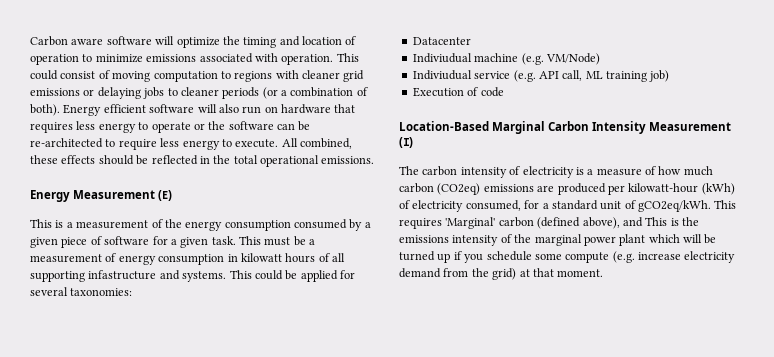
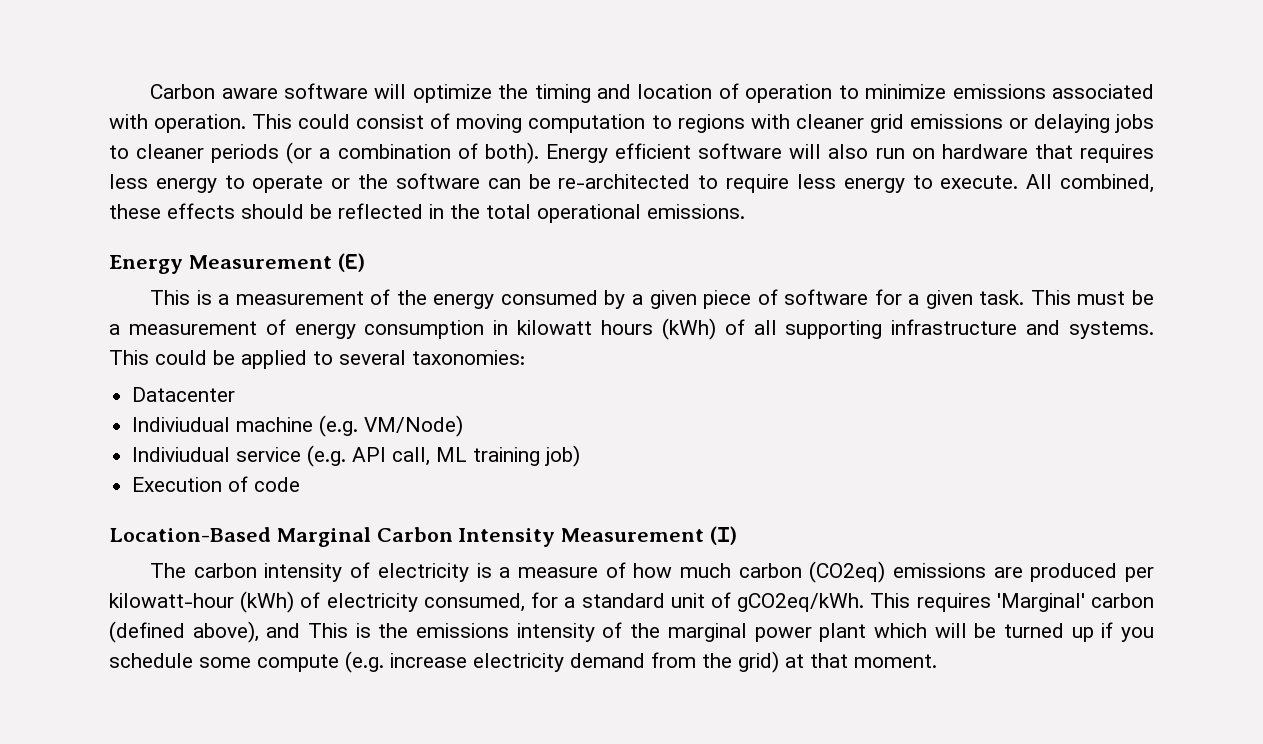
- This is a measurement of the energy consumption consumed by a given piece of software for a given task.
+ This is a measurement of the energy consumed by a given piece of software for a given task.
- This must be a measurement of energy consumption in kilowatt hours of all supporting infastructure and systems.
+ This must be a measurement of energy consumption in kilowatt hours (kWh) of all supporting infrastructure and systems.
- This could be applied for several taxonomies:
+ This could be applied to several taxonomies:

